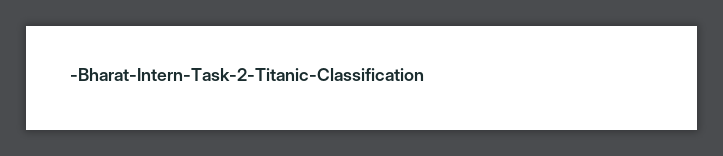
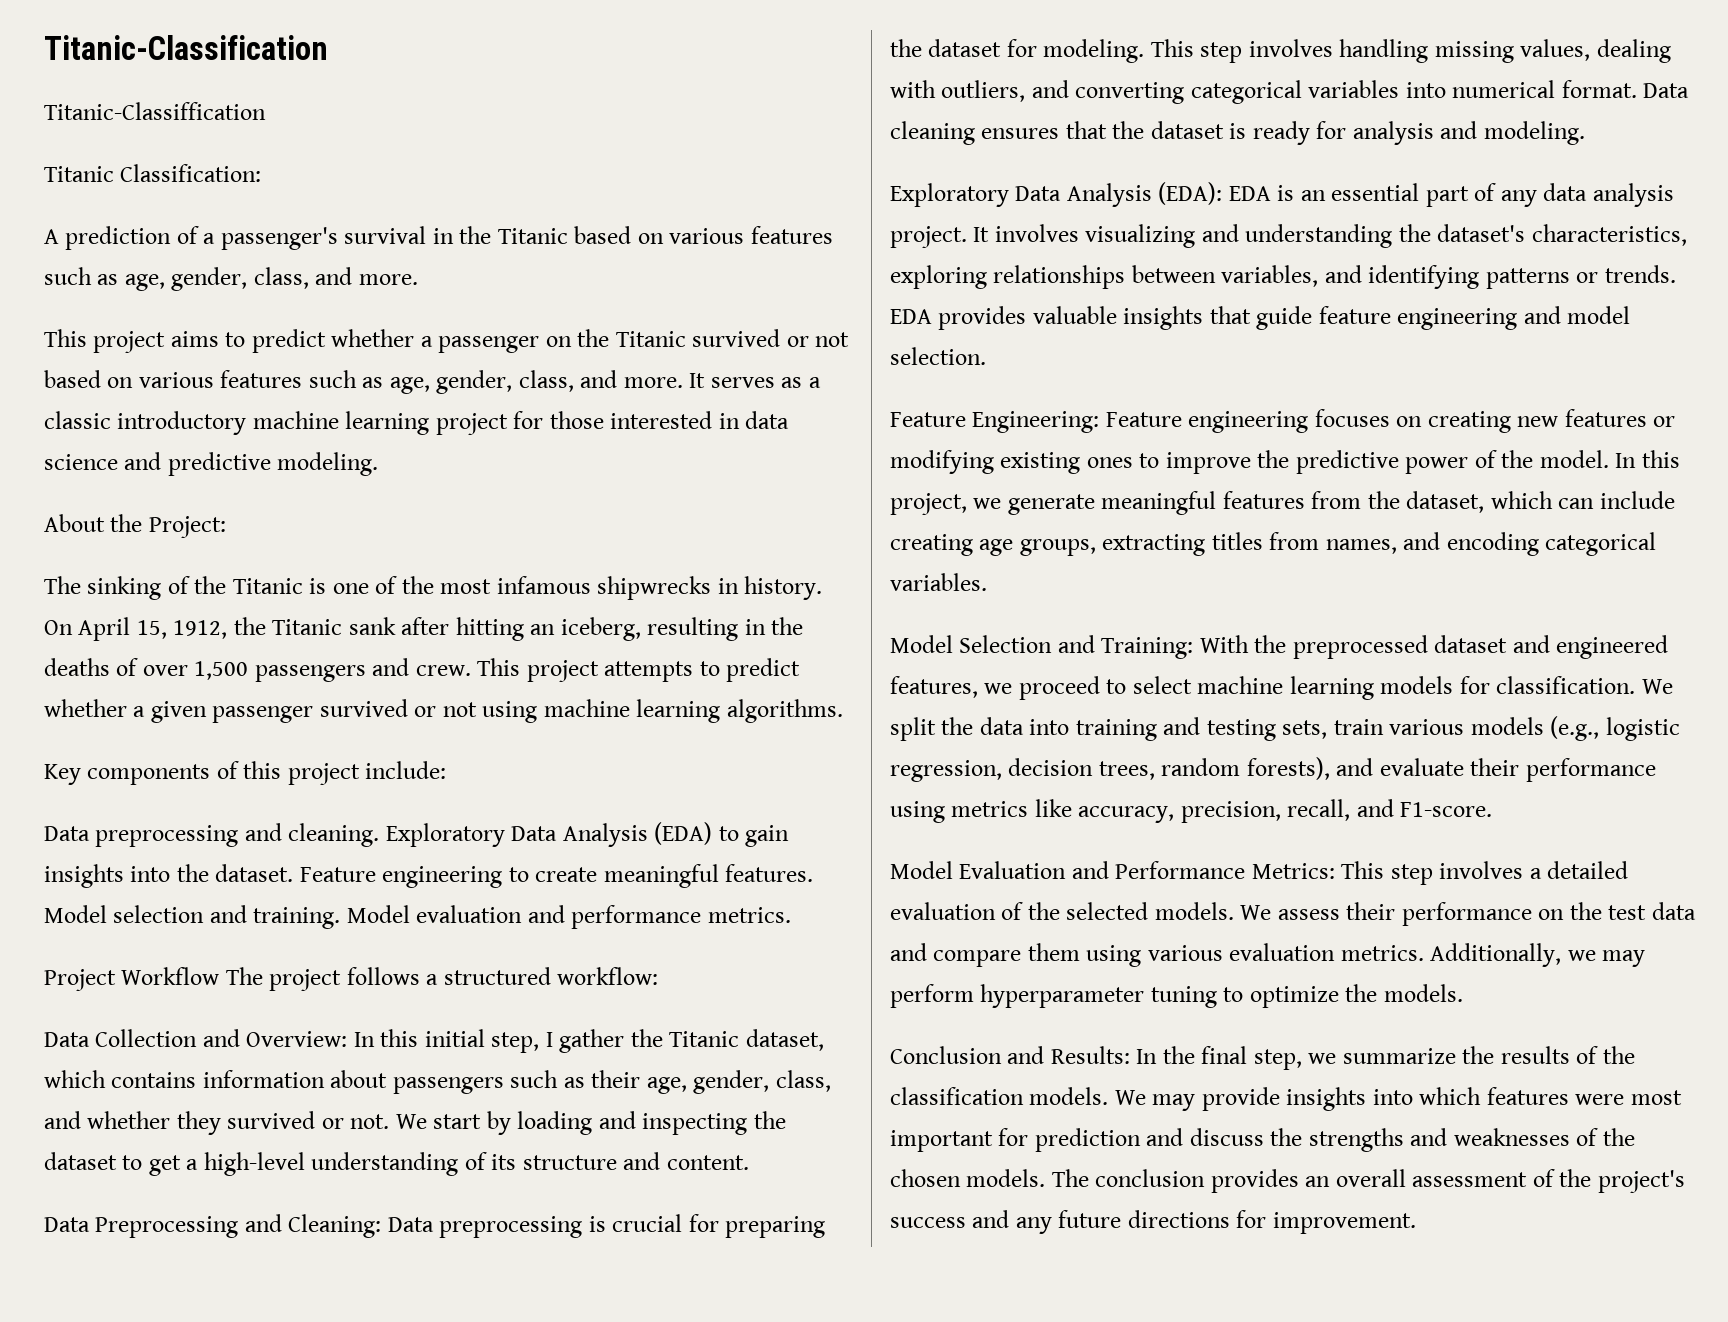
- -Bharat-Intern-Task-2-Titanic-Classification
+ Titanic-Classification
+ Titanic-Classiffication
+ Titanic Classification:
+ A prediction of a passenger's survival in the Titanic based on various features such as age, gender, class, and more.
+ This project aims to predict whether a passenger on the Titanic survived or not based on various features such as age, gender, class, and more. It serves as a classic introductory machine learning project for those interested in data science and predictive modeling.
+ About the Project:
+ The sinking of the Titanic is one of the most infamous shipwrecks in history. On April 15, 1912, the Titanic sank after hitting an iceberg, resulting in the deaths of over 1,500 passengers and crew. This project attempts to predict whether a given passenger survived or not using machine learning algorithms.
+ Key components of this project include:
+ Data preprocessing and cleaning. Exploratory Data Analysis (EDA) to gain insights into the dataset. Feature engineering to create meaningful features. Model selection and training. Model evaluation and performance metrics.
+ Project Workflow The project follows a structured workflow:
+ Data Collection and Overview: In this initial step, I gather the Titanic dataset, which contains information about passengers such as their age, gender, class, and whether they survived or not. We start by loading and inspecting the dataset to get a high-level understanding of its structure and content.
+ Data Preprocessing and Cleaning: Data preprocessing is crucial for preparing the dataset for modeling. This step involves handling missing values, dealing with outliers, and converting categorical variables into numerical format. Data cleaning ensures that the dataset is ready for analysis and modeling.
+ Exploratory Data Analysis (EDA): EDA is an essential part of any data analysis project. It involves visualizing and understanding the dataset's characteristics, exploring relationships between variables, and identifying patterns or trends. EDA provides valuable insights that guide feature engineering and model selection.
+ Feature Engineering: Feature engineering focuses on creating new features or modifying existing ones to improve the predictive power of the model. In this project, we generate meaningful features from the dataset, which can include creating age groups, extracting titles from names, and encoding categorical variables.
+ Model Selection and Training: With the preprocessed dataset and engineered features, we proceed to select machine learning models for classification. We split the data into training and testing sets, train various models (e.g., logistic regression, decision trees, random forests), and evaluate their performance using metrics like accuracy, precision, recall, and F1-score.
+ Model Evaluation and Performance Metrics: This step involves a detailed evaluation of the selected models. We assess their performance on the test data and compare them using various evaluation metrics. Additionally, we may perform hyperparameter tuning to optimize the models.
+ Conclusion and Results: In the final step, we summarize the results of the classification models. We may provide insights into which features were most important for prediction and discuss the strengths and weaknesses of the chosen models. The conclusion provides an overall assessment of the project's success and any future directions for improvement.

